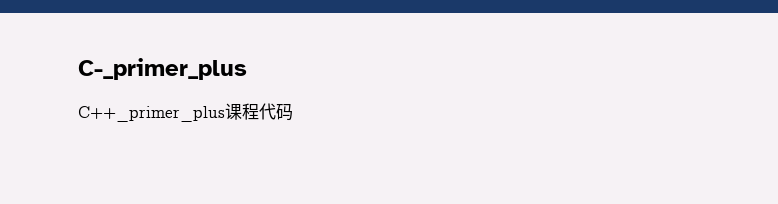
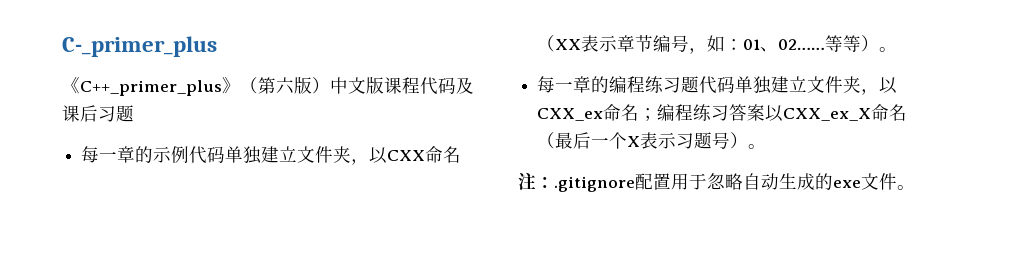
- C++_primer_plus课程代码
+ 《C++_primer_plus》（第六版）中文版课程代码及课后习题
+ 每一章的示例代码单独建立文件夹，以CXX命名（XX表示章节编号，如：01、02……等等）。
+ 每一章的编程练习题代码单独建立文件夹，以CXX_ex命名；编程练习答案以CXX_ex_X命名（最后一个X表示习题号）。
+ 注：.gitignore配置用于忽略自动生成的exe文件。

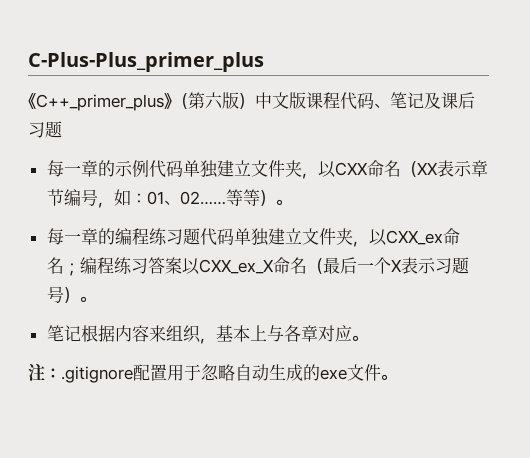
- C-_primer_plus
+ C-Plus-Plus_primer_plus
- 《C++_primer_plus》（第六版）中文版课程代码及课后习题
+ 《C++_primer_plus》（第六版）中文版课程代码、笔记及课后习题
+ 笔记根据内容来组织，基本上与各章对应。

